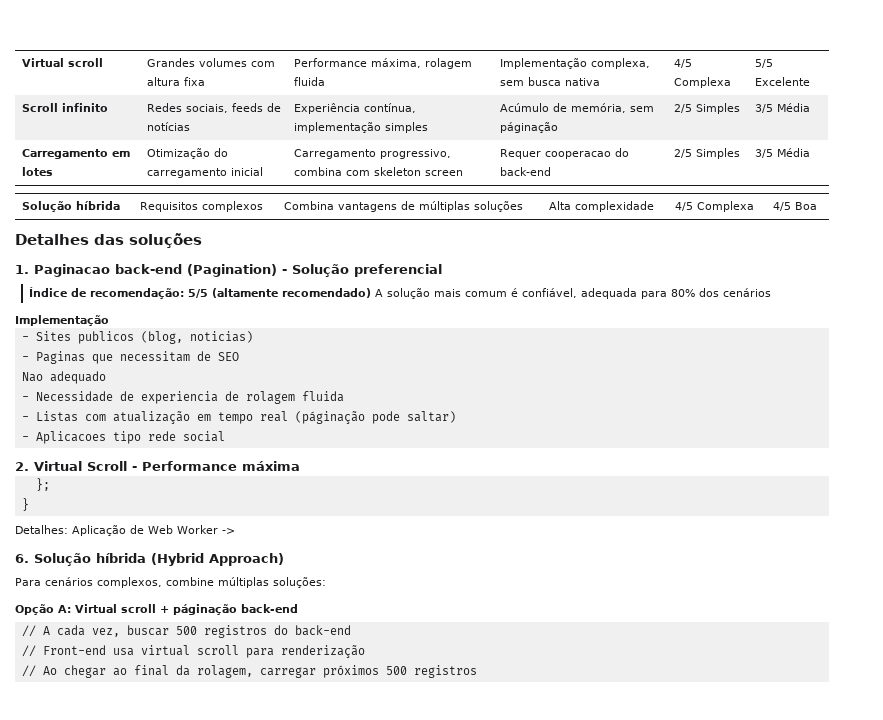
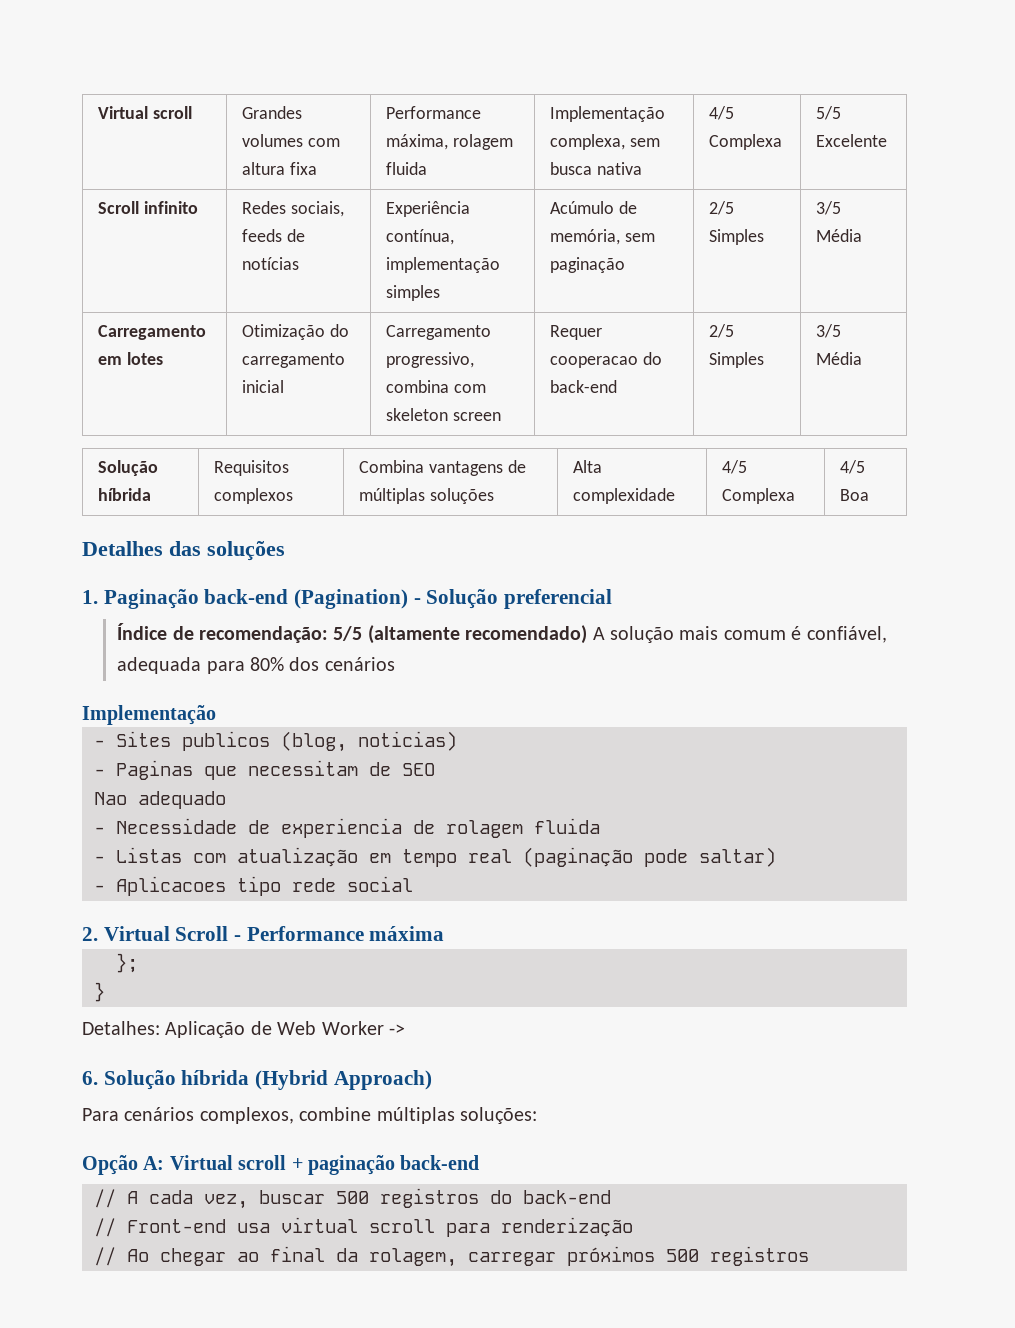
- Scroll infinito | Redes sociais, feeds de notícias | Experiência contínua, implementação simples | Acúmulo de memória, sem páginação | 2/5 Simples | 3/5 Média
+ Scroll infinito | Redes sociais, feeds de notícias | Experiência contínua, implementação simples | Acúmulo de memória, sem paginação | 2/5 Simples | 3/5 Média
- 1. Paginacao back-end (Pagination) - Solução preferencial
+ 1. Paginação back-end (Pagination) - Solução preferencial
- - Listas com atualização em tempo real (páginação pode saltar)
+ - Listas com atualização em tempo real (paginação pode saltar)
- Opção A: Virtual scroll + páginação back-end
+ Opção A: Virtual scroll + paginação back-end

